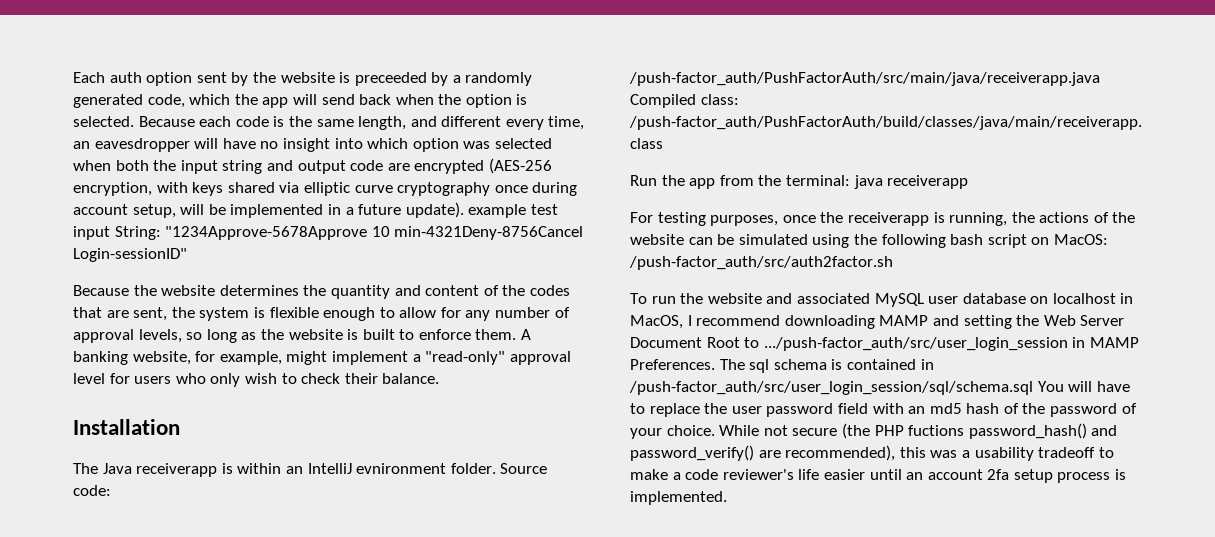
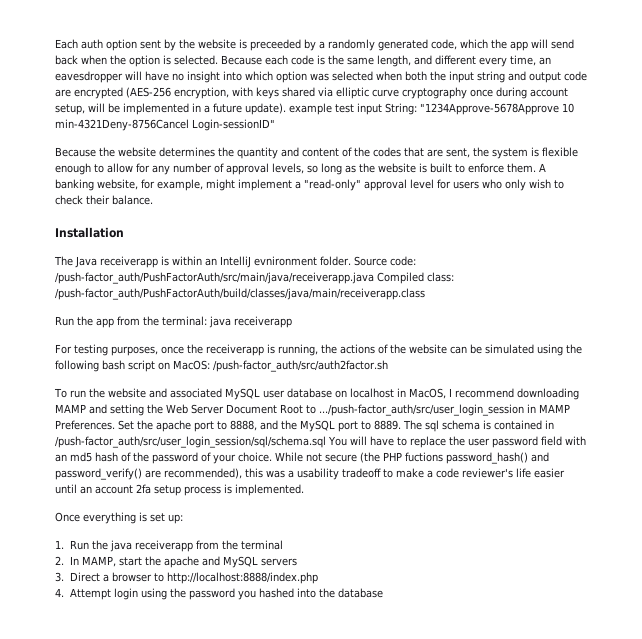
+ Set the apache port to 8888, and the MySQL port to 8889.
+ Once everything is set up:
+ 1. Run the java receiverapp from the terminal
+ 2. In MAMP, start the apache and MySQL servers
+ 3. Direct a browser to http://localhost:8888/index.php
+ 4. Attempt login using the password you hashed into the database

